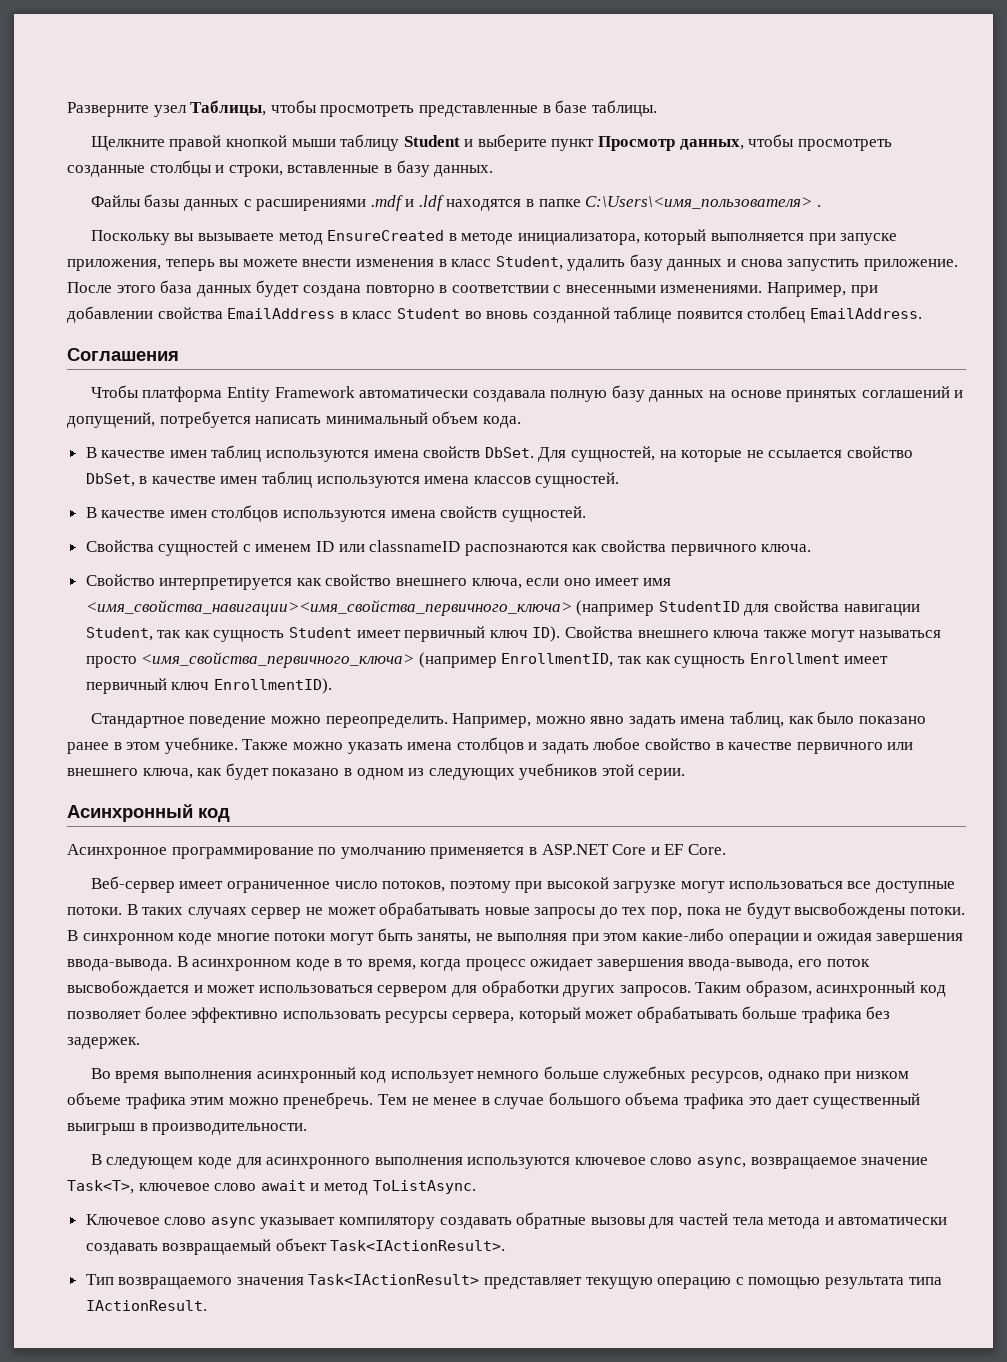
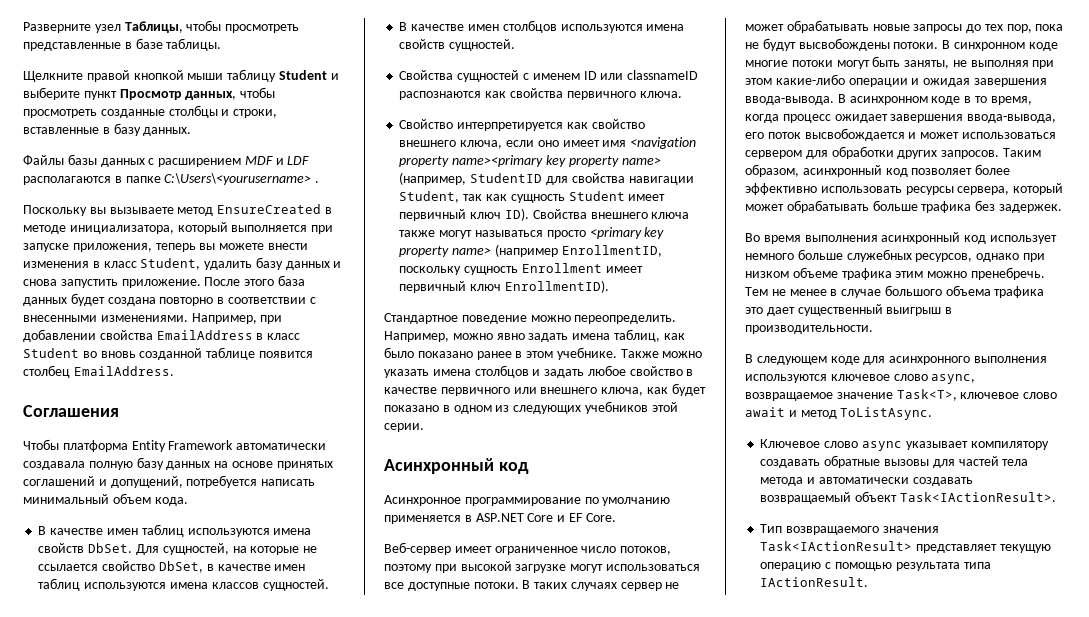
- Файлы базы данных с расширениями .mdf и .ldf находятся в папке C:\Users\<имя_пользователя> .
+ Файлы базы данных с расширением MDF и LDF располагаются в папке C:\Users\<yourusername> .
- Свойство интерпретируется как свойство внешнего ключа, если оно имеет имя <имя_свойства_навигации><имя_свойства_первичного_ключа> (например StudentID для свойства навигации Student, так как сущность Student имеет первичный ключ ID). Свойства внешнего ключа также могут называться просто <имя_свойства_первичного_ключа> (например EnrollmentID, так как сущность Enrollment имеет первичный ключ EnrollmentID).
+ Свойство интерпретируется как свойство внешнего ключа, если оно имеет имя <navigation property name><primary key property name> (например, StudentID для свойства навигации Student, так как сущность Student имеет первичный ключ ID). Свойства внешнего ключа также могут называться просто <primary key property name> (например EnrollmentID, поскольку сущность Enrollment имеет первичный ключ EnrollmentID).

